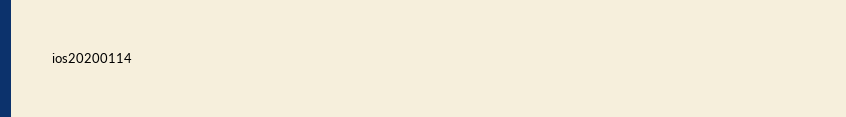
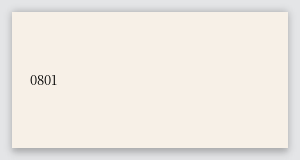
- ios20200114
+ 0801

